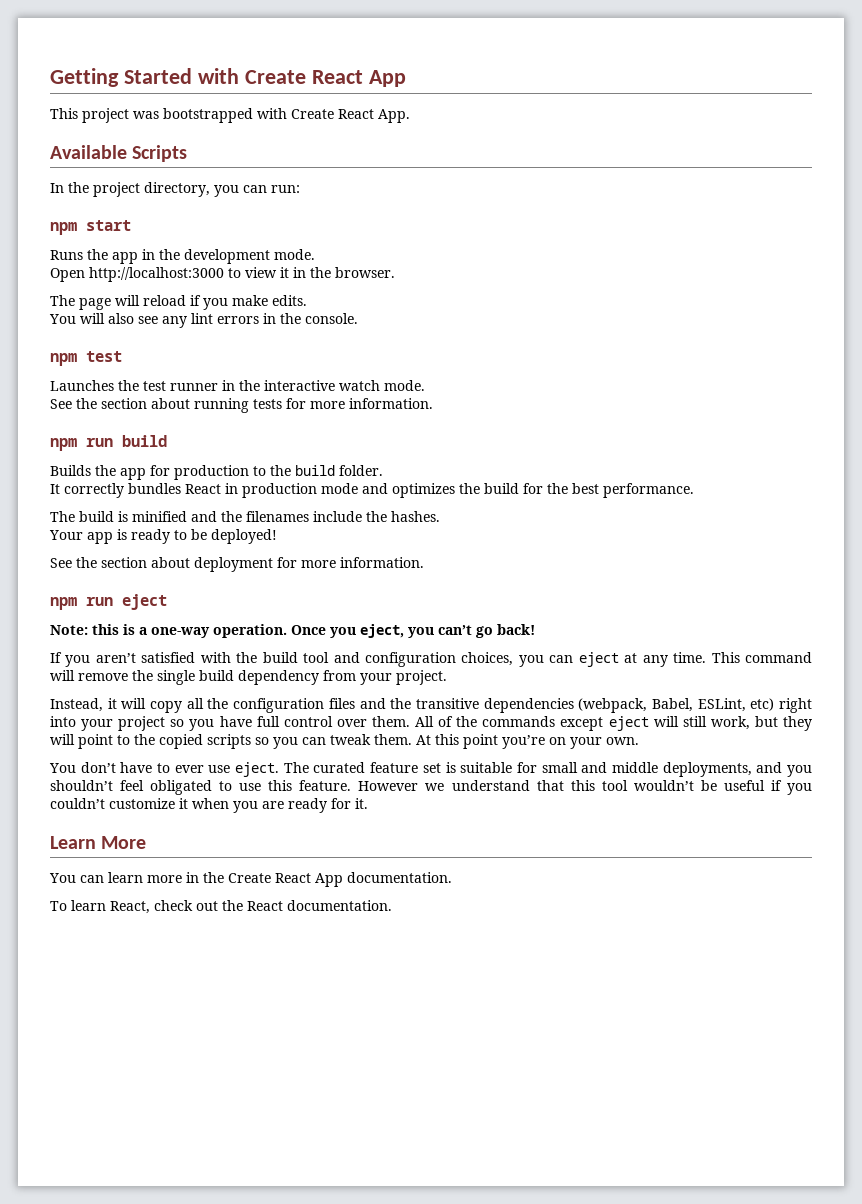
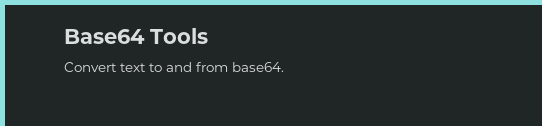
- Getting Started with Create React App
- This project was bootstrapped with Create React App.
- Available Scripts
- In the project directory, you can run:
- npm start
- Runs the app in the development mode.
- Open http://localhost:3000 to view it in the browser.
- The page will reload if you make edits.
- You will also see any lint errors in the console.
- npm test
- Launches the test runner in the interactive watch mode.
- See the section about running tests for more information.
- npm run build
- Builds the app for production to the build folder.
- It correctly bundles React in production mode and optimizes the build for the best performance.
- The build is minified and the filenames include the hashes.
- Your app is ready to be deployed!
- See the section about deployment for more information.
- npm run eject
- Note: this is a one-way operation. Once you eject, you can’t go back!
- If you aren’t satisfied with the build tool and configuration choices, you can eject at any time. This command will remove the single build dependency from your project.
- Instead, it will copy all the configuration files and the transitive dependencies (webpack, Babel, ESLint, etc) right into your project so you have full control over them. All of the commands except eject will still work, but they will point to the copied scripts so you can tweak them. At this point you’re on your own.
- You don’t have to ever use eject. The curated feature set is suitable for small and middle deployments, and you shouldn’t feel obligated to use this feature. However we understand that this tool wouldn’t be useful if you couldn’t customize it when you are ready for it.
- Learn More
- You can learn more in the Create React App documentation.
- To learn React, check out the React documentation.
+ Base64 Tools
+ Convert text to and from base64.

